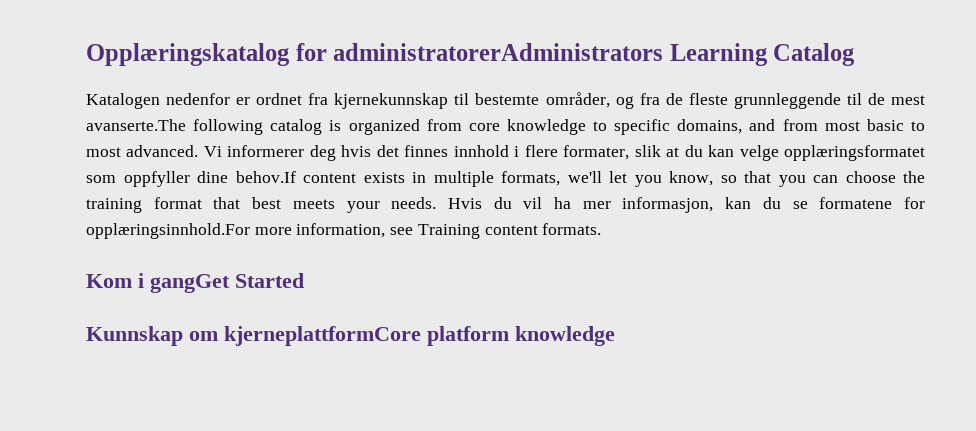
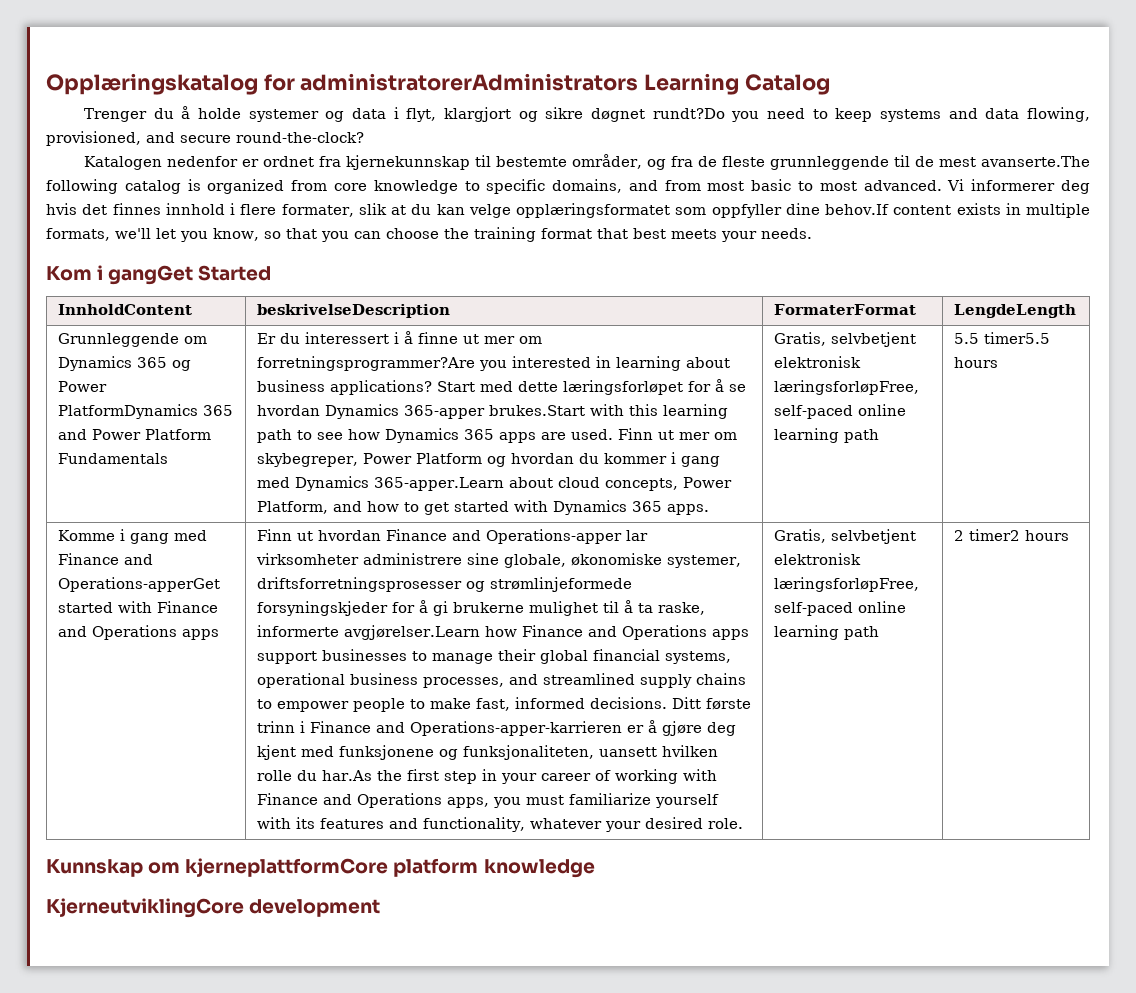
+ Trenger du å holde systemer og data i flyt, klargjort og sikre døgnet rundt?Do you need to keep systems and data flowing, provisioned, and secure round-the-clock?
- Vi informerer deg hvis det finnes innhold i flere formater, slik at du kan velge opplæringsformatet som oppfyller dine behov.If content exists in multiple formats, we'll let you know, so that you can choose the training format that best meets your needs. Hvis du vil ha mer informasjon, kan du se formatene for opplæringsinnhold.For more information, see Training content formats.
+ Vi informerer deg hvis det finnes innhold i flere formater, slik at du kan velge opplæringsformatet som oppfyller dine behov.If content exists in multiple formats, we'll let you know, so that you can choose the training format that best meets your needs.
  Kom i gangGet Started
+ InnholdContent | beskrivelseDescription | FormaterFormat | LengdeLength
+ Grunnleggende om Dynamics 365 og Power PlatformDynamics 365 and Power Platform Fundamentals | Er du interessert i å finne ut mer om forretningsprogrammer?Are you interested in learning about business applications? Start med dette læringsforløpet for å se hvordan Dynamics 365-apper brukes.Start with this learning path to see how Dynamics 365 apps are used. Finn ut mer om skybegreper, Power Platform og hvordan du kommer i gang med Dynamics 365-apper.Learn about cloud concepts, Power Platform, and how to get started with Dynamics 365 apps. | Gratis, selvbetjent elektronisk læringsforløpFree, self-paced online learning path | 5.5 timer5.5 hours
+ Komme i gang med Finance and Operations-apperGet started with Finance and Operations apps | Finn ut hvordan Finance and Operations-apper lar virksomheter administrere sine globale, økonomiske systemer, driftsforretningsprosesser og strømlinjeformede forsyningskjeder for å gi brukerne mulighet til å ta raske, informerte avgjørelser.Learn how Finance and Operations apps support businesses to manage their global financial systems, operational business processes, and streamlined supply chains to empower people to make fast, informed decisions. Ditt første trinn i Finance and Operations-apper-karrieren er å gjøre deg kjent med funksjonene og funksjonaliteten, uansett hvilken rolle du har.As the first step in your career of working with Finance and Operations apps, you must familiarize yourself with its features and functionality, whatever your desired role. | Gratis, selvbetjent elektronisk læringsforløpFree, self-paced online learning path | 2 timer2 hours
+ KjerneutviklingCore development

